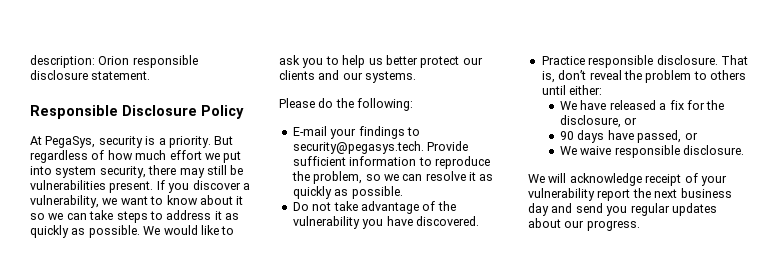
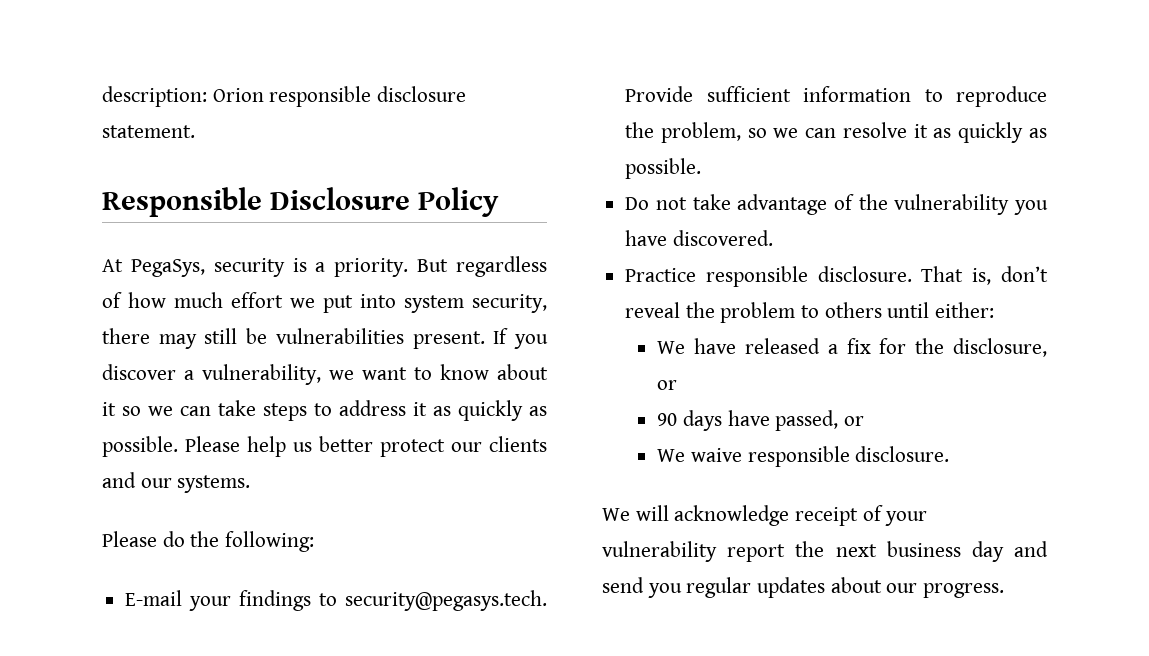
- We would like to ask you to help us better protect our clients and our systems.
+ Please help us better protect our clients and our systems.

